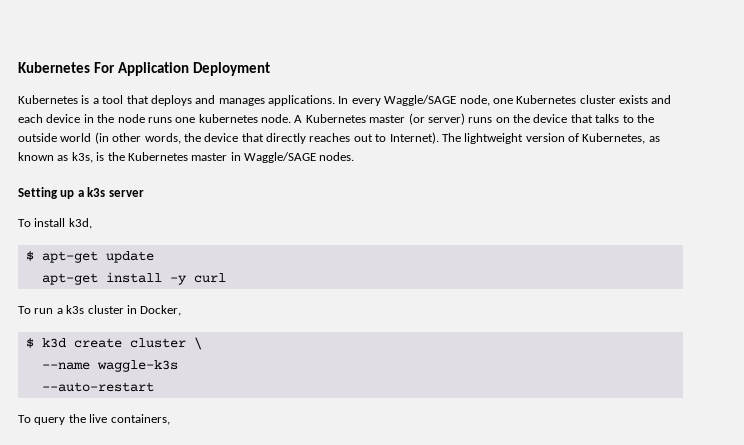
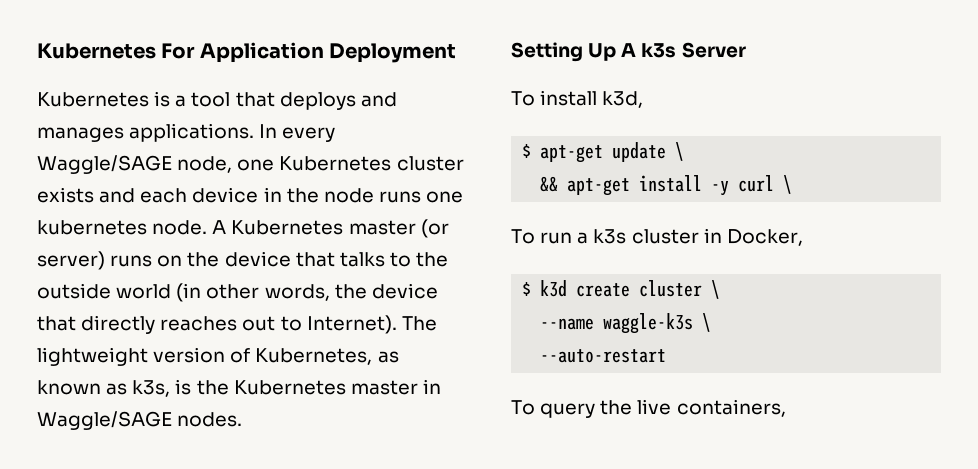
- Setting up a k3s server
+ Setting Up A k3s Server
- $ apt-get update
- apt-get install -y curl
+ $ apt-get update \
+ && apt-get install -y curl \
- --name waggle-k3s
+ --name waggle-k3s \

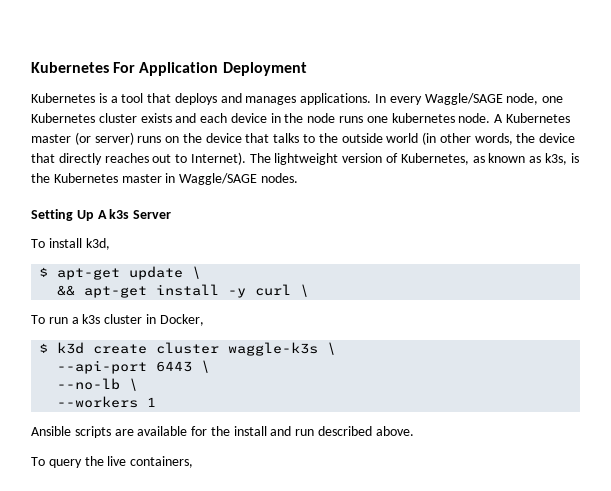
- $ k3d create cluster \
- --name waggle-k3s \
+ $ k3d create cluster waggle-k3s \
- --auto-restart
+ --api-port 6443 \
+ --no-lb \
+ --workers 1
+ Ansible scripts are available for the install and run described above.

